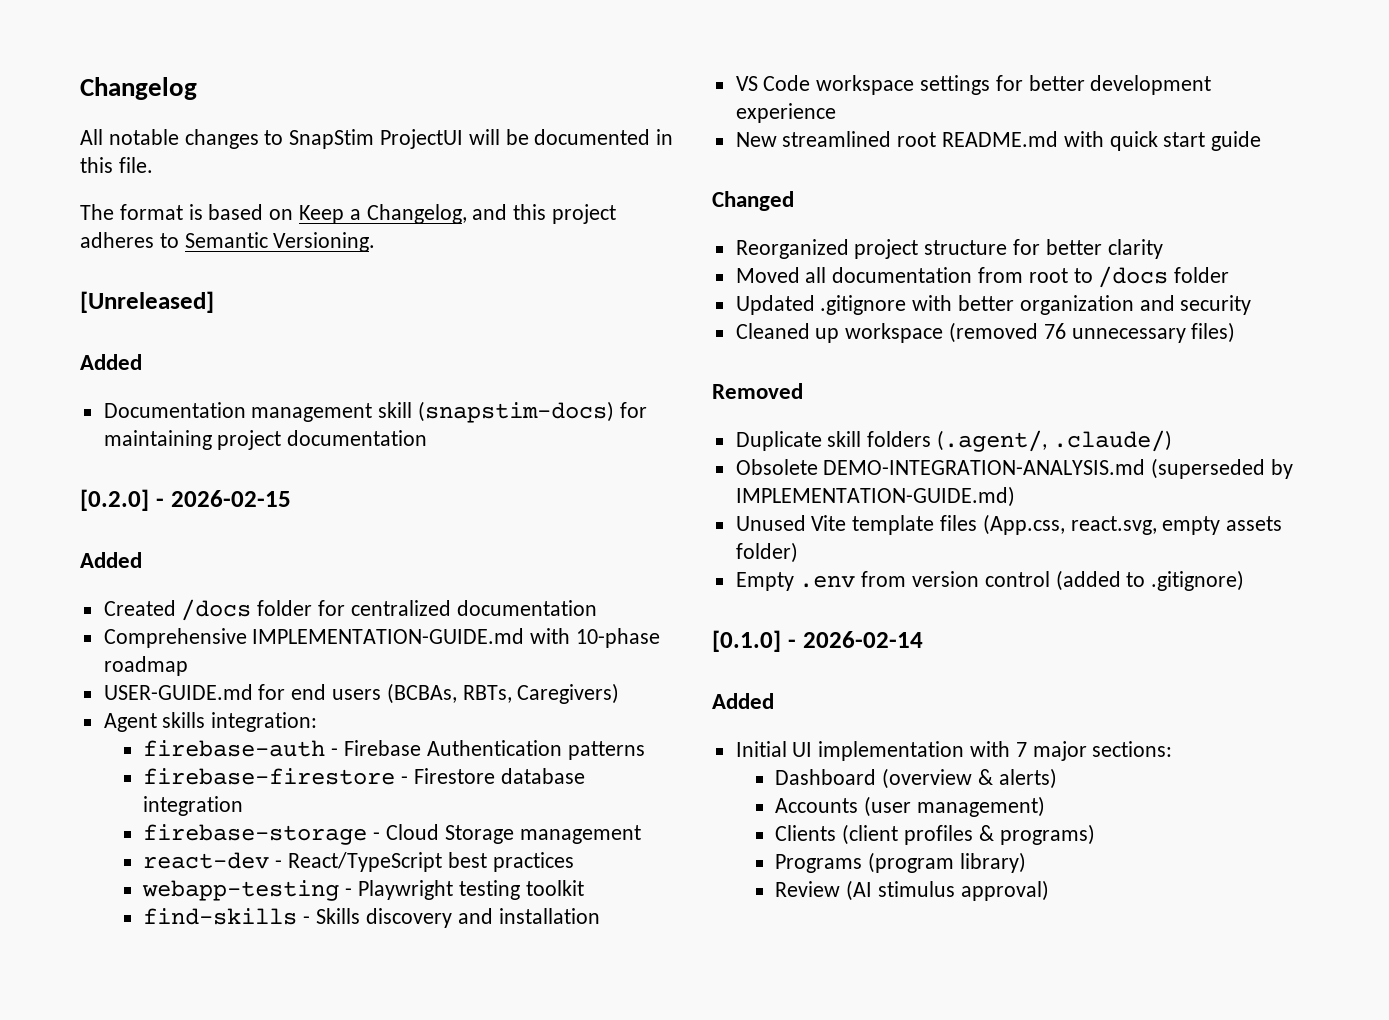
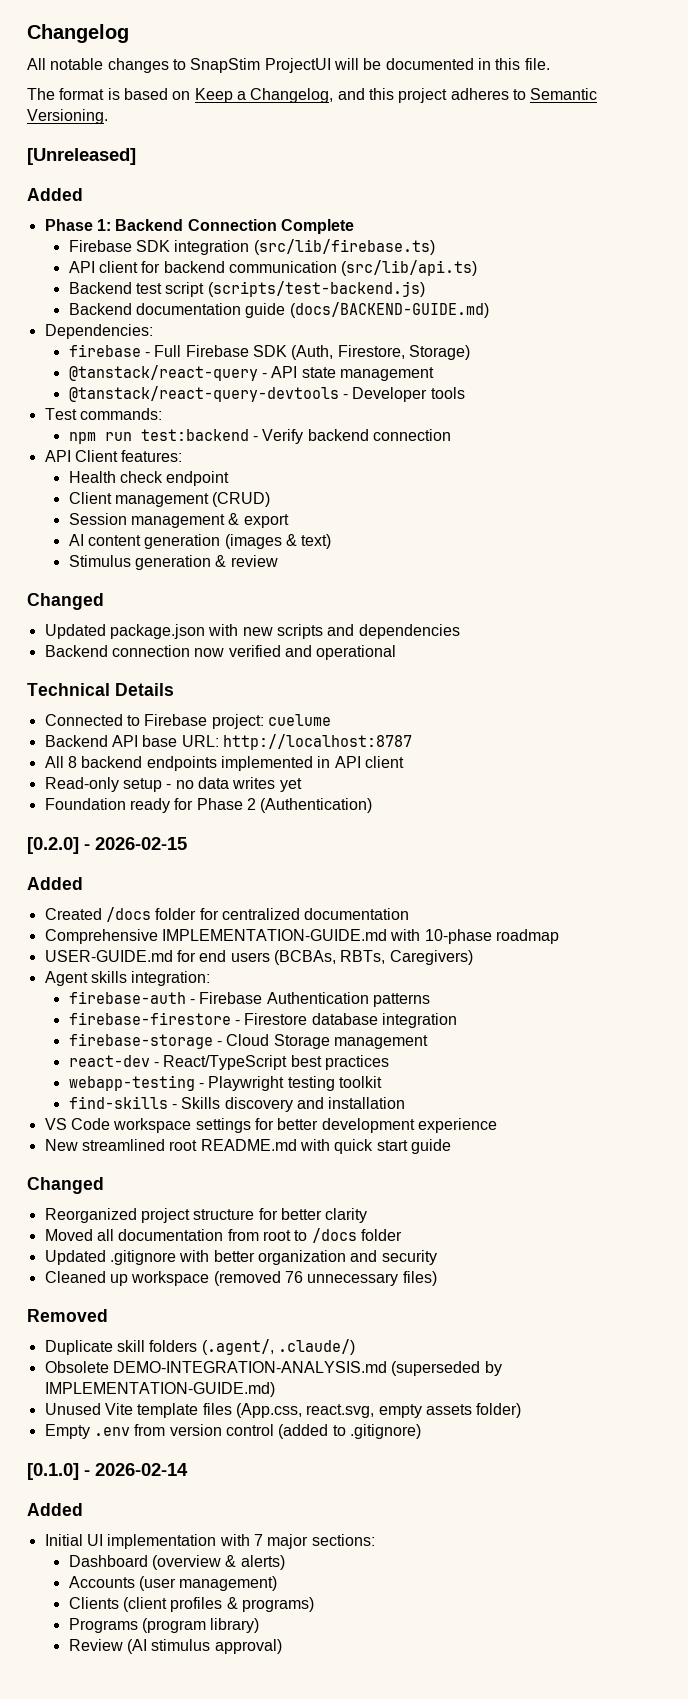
- Documentation management skill (snapstim-docs) for maintaining project documentation
+ Phase 1: Backend Connection Complete
+ Firebase SDK integration (src/lib/firebase.ts)
+ API client for backend communication (src/lib/api.ts)
+ Backend test script (scripts/test-backend.js)
+ Backend documentation guide (docs/BACKEND-GUIDE.md)
+ Dependencies:
+ firebase - Full Firebase SDK (Auth, Firestore, Storage)
+ @tanstack/react-query - API state management
+ @tanstack/react-query-devtools - Developer tools
+ Test commands:
+ npm run test:backend - Verify backend connection
+ API Client features:
+ Health check endpoint
+ Client management (CRUD)
+ Session management & export
+ AI content generation (images & text)
+ Stimulus generation & review
+ Changed
+ Updated package.json with new scripts and dependencies
+ Backend connection now verified and operational
+ Technical Details
+ Connected to Firebase project: cuelume
+ Backend API base URL: http://localhost:8787
+ All 8 backend endpoints implemented in API client
+ Read-only setup - no data writes yet
+ Foundation ready for Phase 2 (Authentication)

